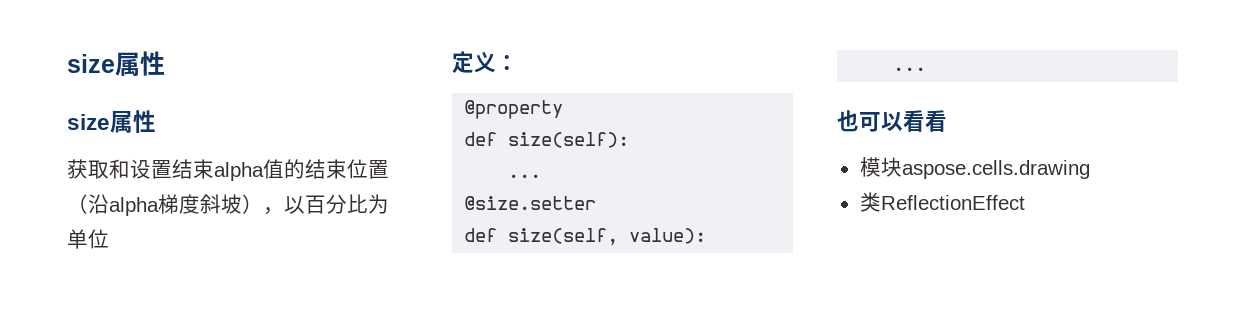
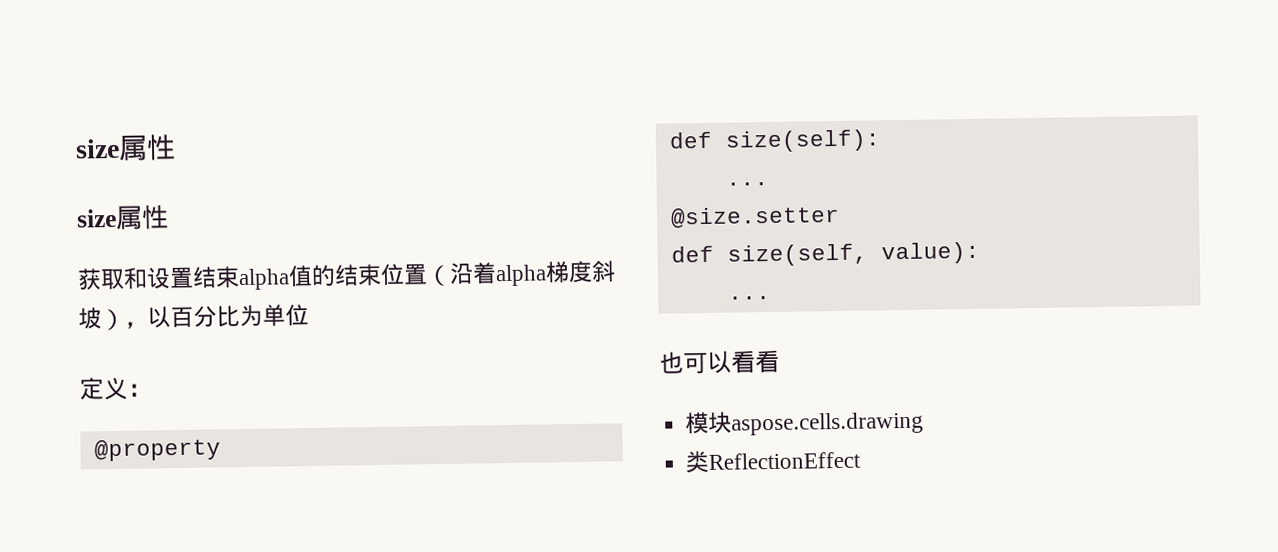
- 获取和设置结束alpha值的结束位置（沿alpha梯度斜坡），以百分比为单位
+ 获取和设置结束alpha值的结束位置（沿着alpha梯度斜坡），以百分比为单位

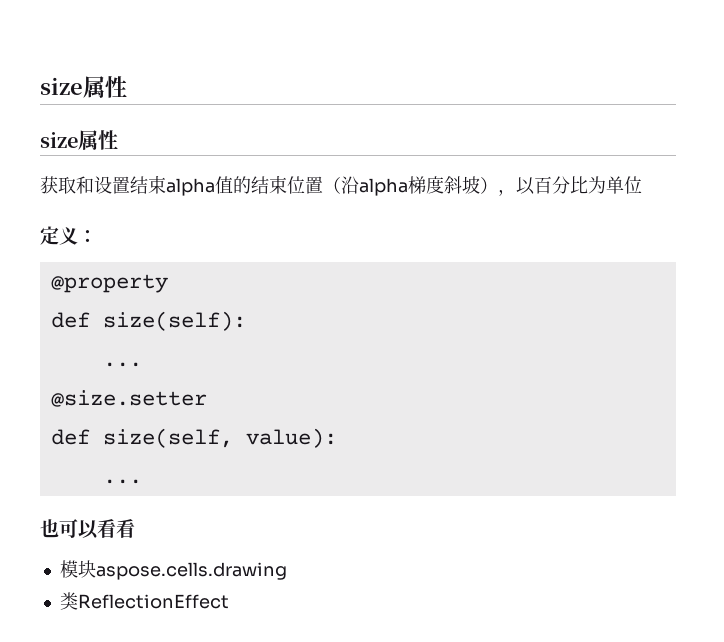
- 获取和设置结束alpha值的结束位置（沿着alpha梯度斜坡），以百分比为单位
+ 获取和设置结束alpha值的结束位置（沿alpha梯度斜坡），以百分比为单位

